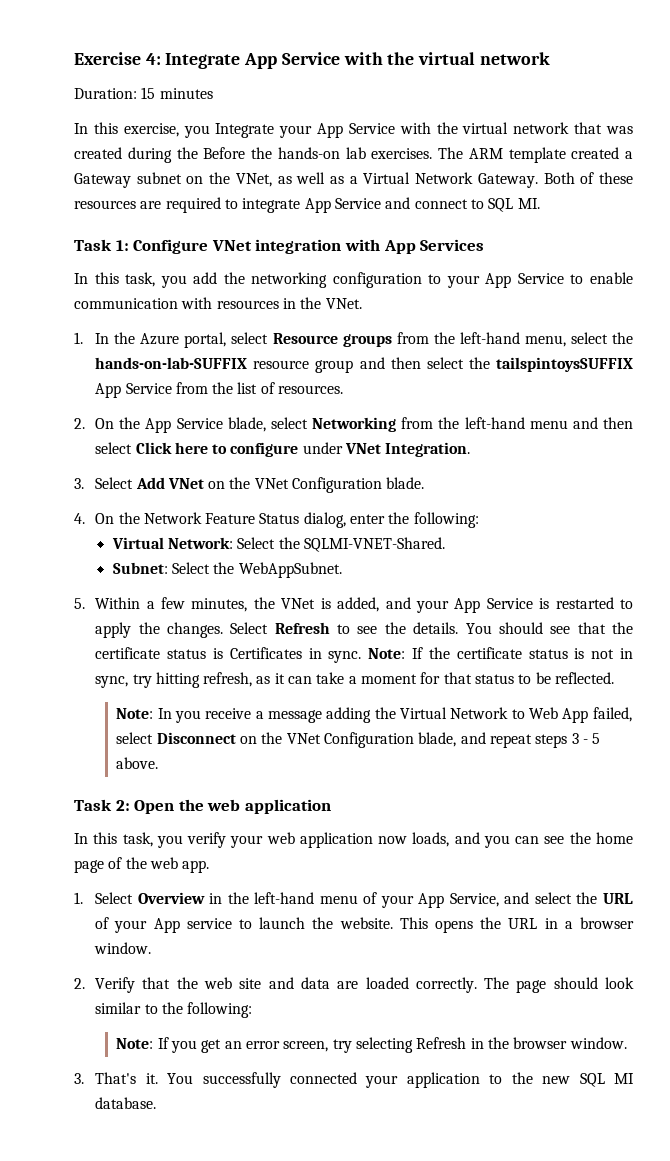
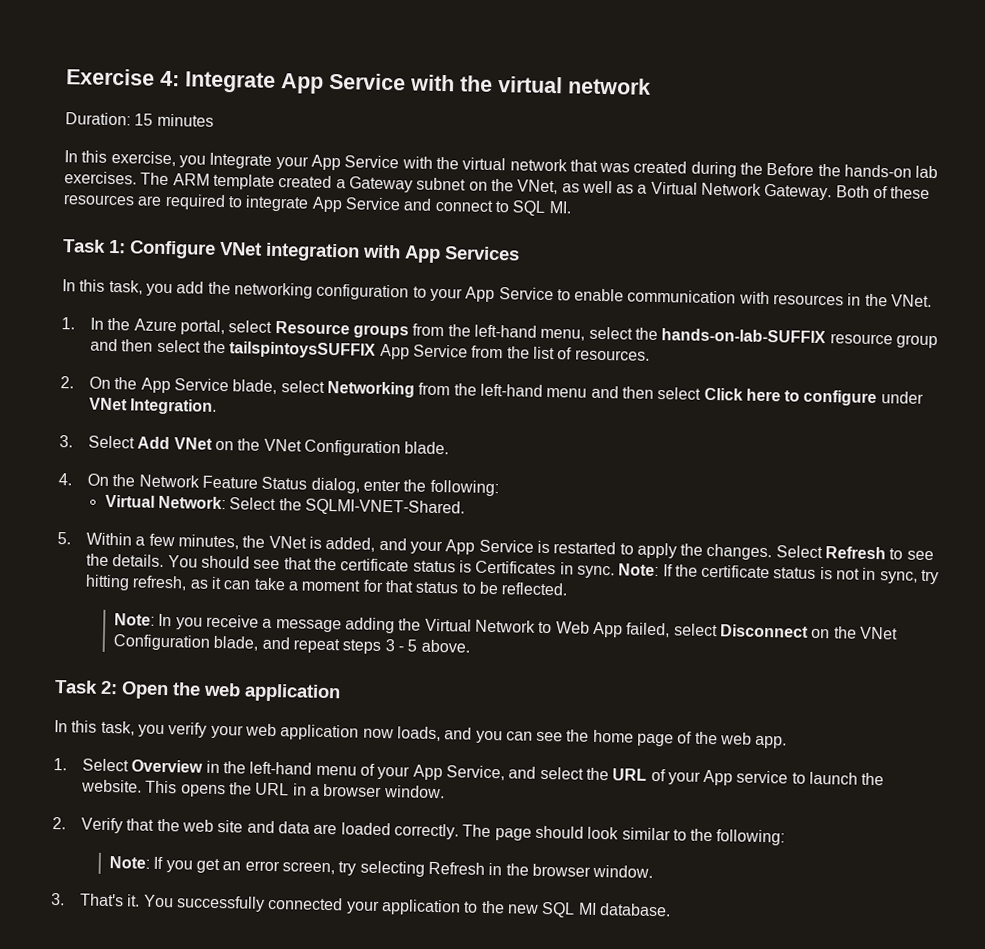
- Subnet: Select the WebAppSubnet.

